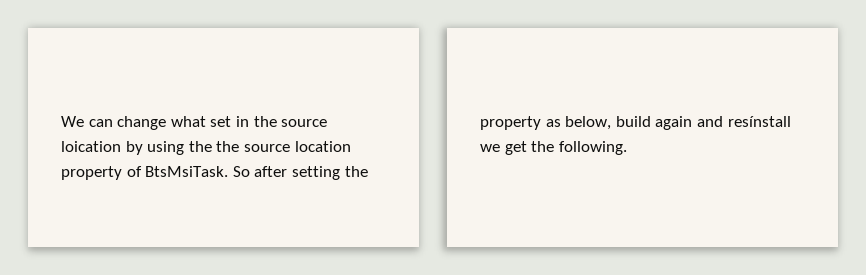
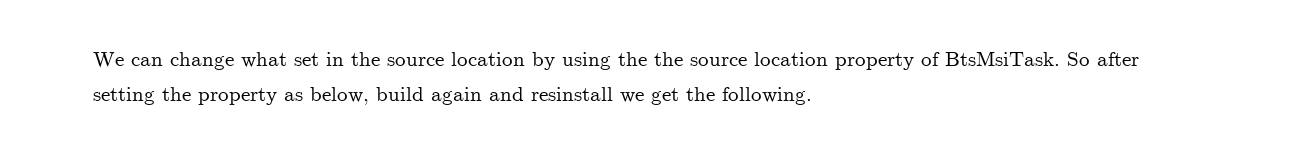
- We can change what set in the source loication by using the the source location property of BtsMsiTask.
+ We can change what set in the source location by using the the source location property of BtsMsiTask.
- So after setting the property as below, build again and resínstall we get the following.
+ So after setting the property as below, build again and resinstall we get the following.

